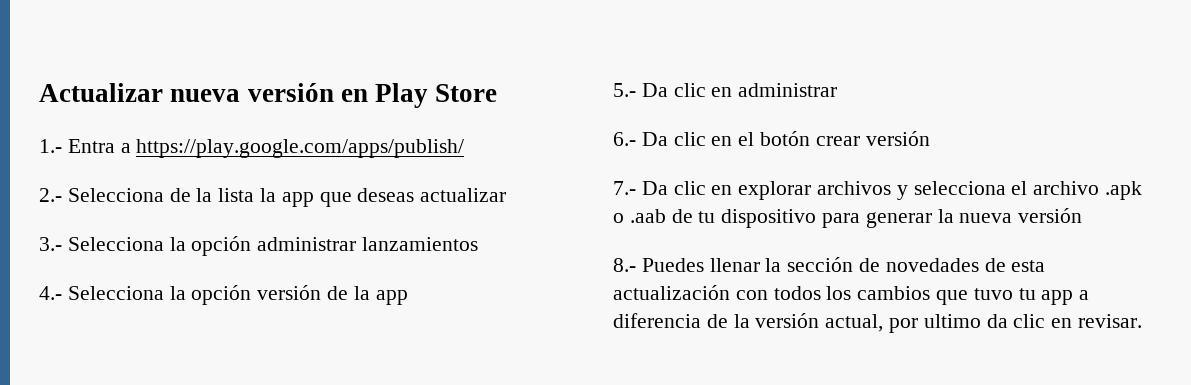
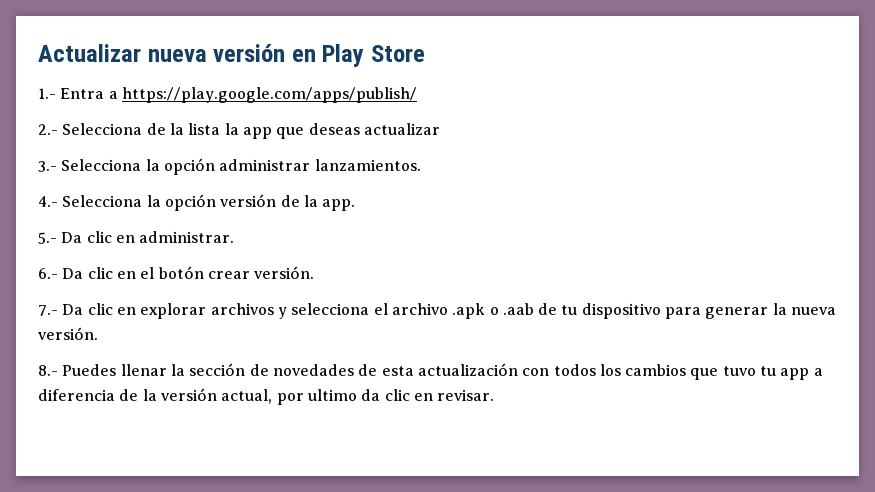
- 3.- Selecciona la opción administrar lanzamientos
+ 3.- Selecciona la opción administrar lanzamientos.
- 4.- Selecciona la opción versión de la app
+ 4.- Selecciona la opción versión de la app.
- 5.- Da clic en administrar
+ 5.- Da clic en administrar.
- 6.- Da clic en el botón crear versión
+ 6.- Da clic en el botón crear versión.
- 7.- Da clic en explorar archivos y selecciona el archivo .apk o .aab de tu dispositivo para generar la nueva versión
+ 7.- Da clic en explorar archivos y selecciona el archivo .apk o .aab de tu dispositivo para generar la nueva versión.

